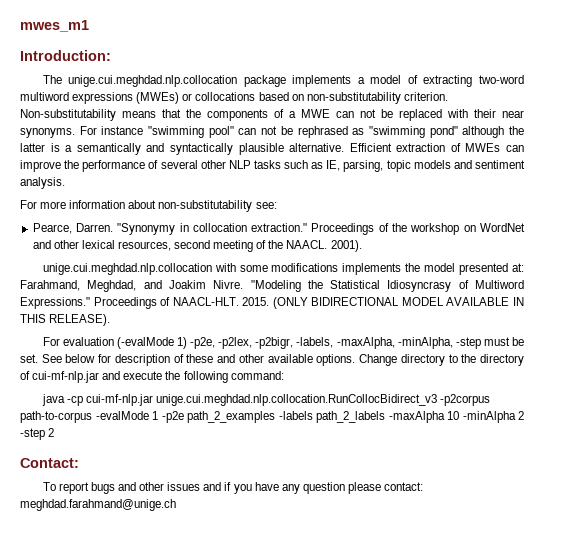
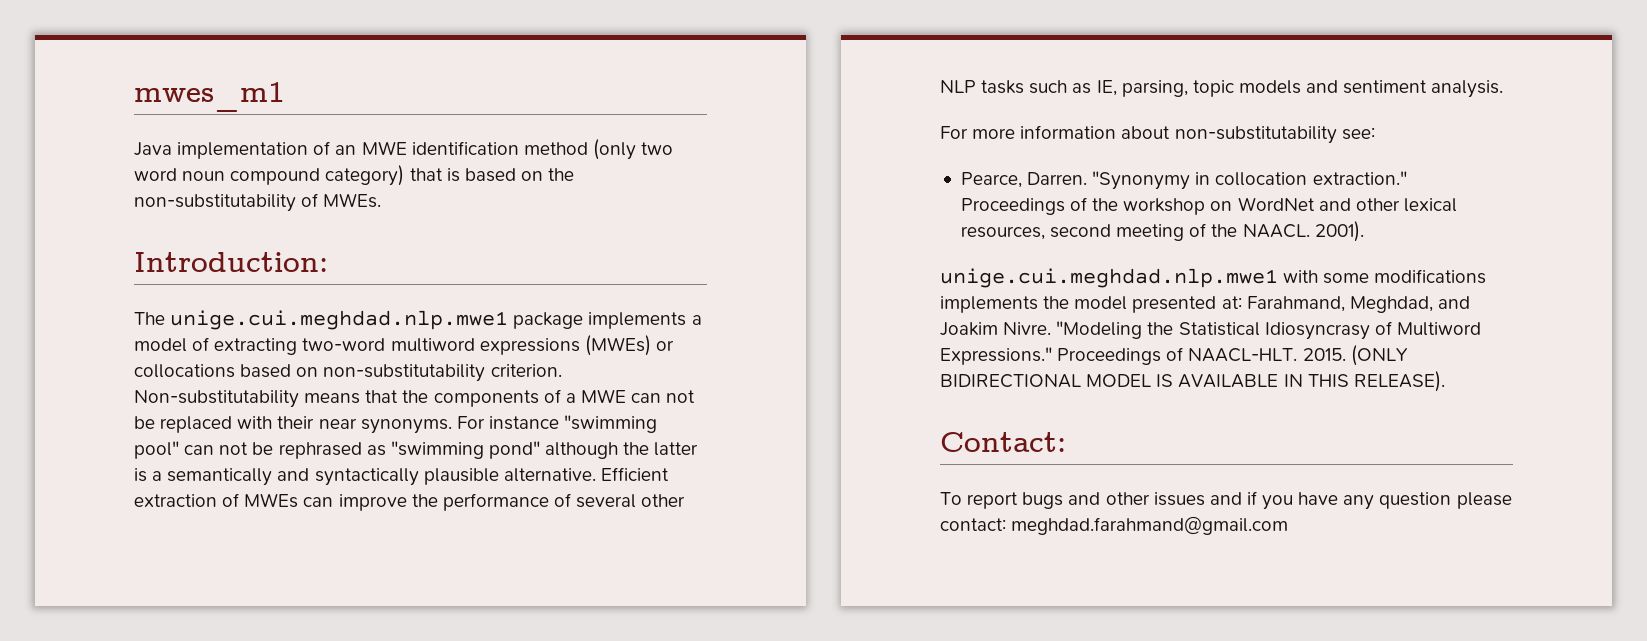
+ Java implementation of an MWE identification method (only two word noun compound category) that is based on the non-substitutability of MWEs.
- The unige.cui.meghdad.nlp.collocation package implements a model of extracting two-word multiword expressions (MWEs) or collocations based on non-substitutability criterion.
+ The unige.cui.meghdad.nlp.mwe1 package implements a model of extracting two-word multiword expressions (MWEs) or collocations based on non-substitutability criterion.
- unige.cui.meghdad.nlp.collocation with some modifications implements the model presented at: Farahmand, Meghdad, and Joakim Nivre.
+ unige.cui.meghdad.nlp.mwe1 with some modifications implements the model presented at: Farahmand, Meghdad, and Joakim Nivre.
- (ONLY BIDIRECTIONAL MODEL AVAILABLE IN THIS RELEASE).
+ (ONLY BIDIRECTIONAL MODEL IS AVAILABLE IN THIS RELEASE).
- For evaluation (-evalMode 1) -p2e, -p2lex, -p2bigr, -labels, -maxAlpha, -minAlpha, -step must be set. See below for description of these and other available options. Change directory to the directory of cui-mf-nlp.jar and execute the following command:
- java -cp cui-mf-nlp.jar unige.cui.meghdad.nlp.collocation.RunCollocBidirect_v3 -p2corpus path-to-corpus -evalMode 1 -p2e path_2_examples -labels path_2_labels -maxAlpha 10 -minAlpha 2 -step 2
- To report bugs and other issues and if you have any question please contact: meghdad.farahmand@unige.ch
+ To report bugs and other issues and if you have any question please contact: meghdad.farahmand@gmail.com

